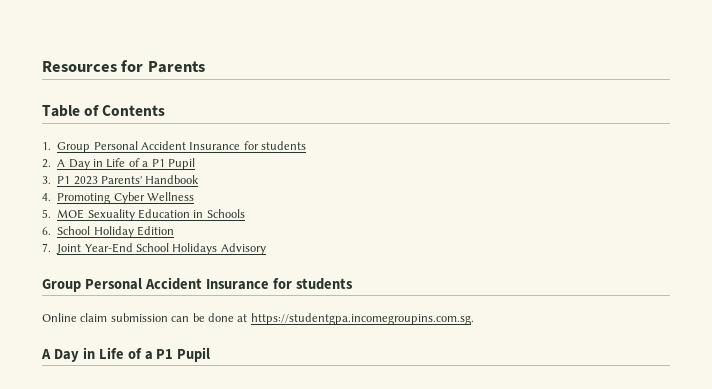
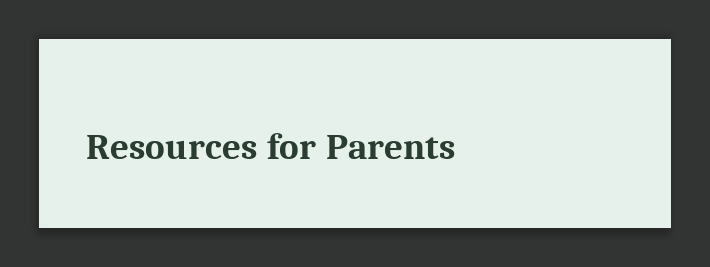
- Table of Contents
- 1. Group Personal Accident Insurance for students
- 2. A Day in Life of a P1 Pupil
- 3. P1 2023 Parents' Handbook
- 4. Promoting Cyber Wellness
- 5. MOE Sexuality Education in Schools
- 6. School Holiday Edition
- 7. Joint Year-End School Holidays Advisory
- Group Personal Accident Insurance for students
- Online claim submission can be done at https://studentgpa.incomegroupins.com.sg.
- A Day in Life of a P1 Pupil

